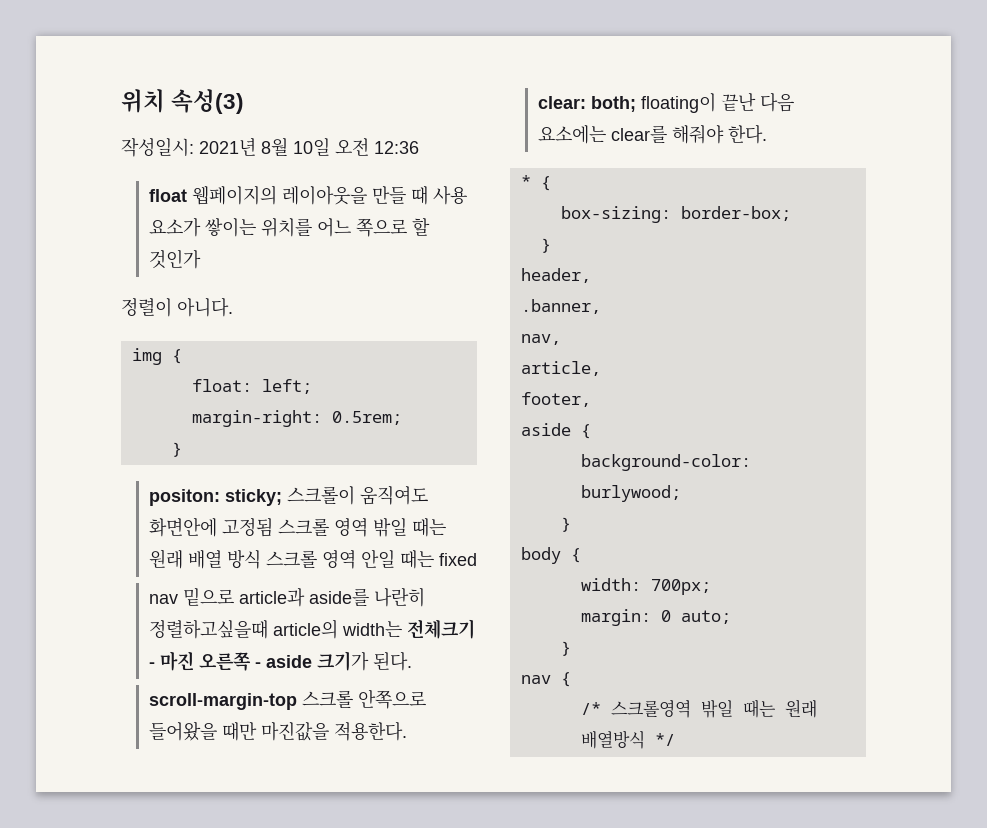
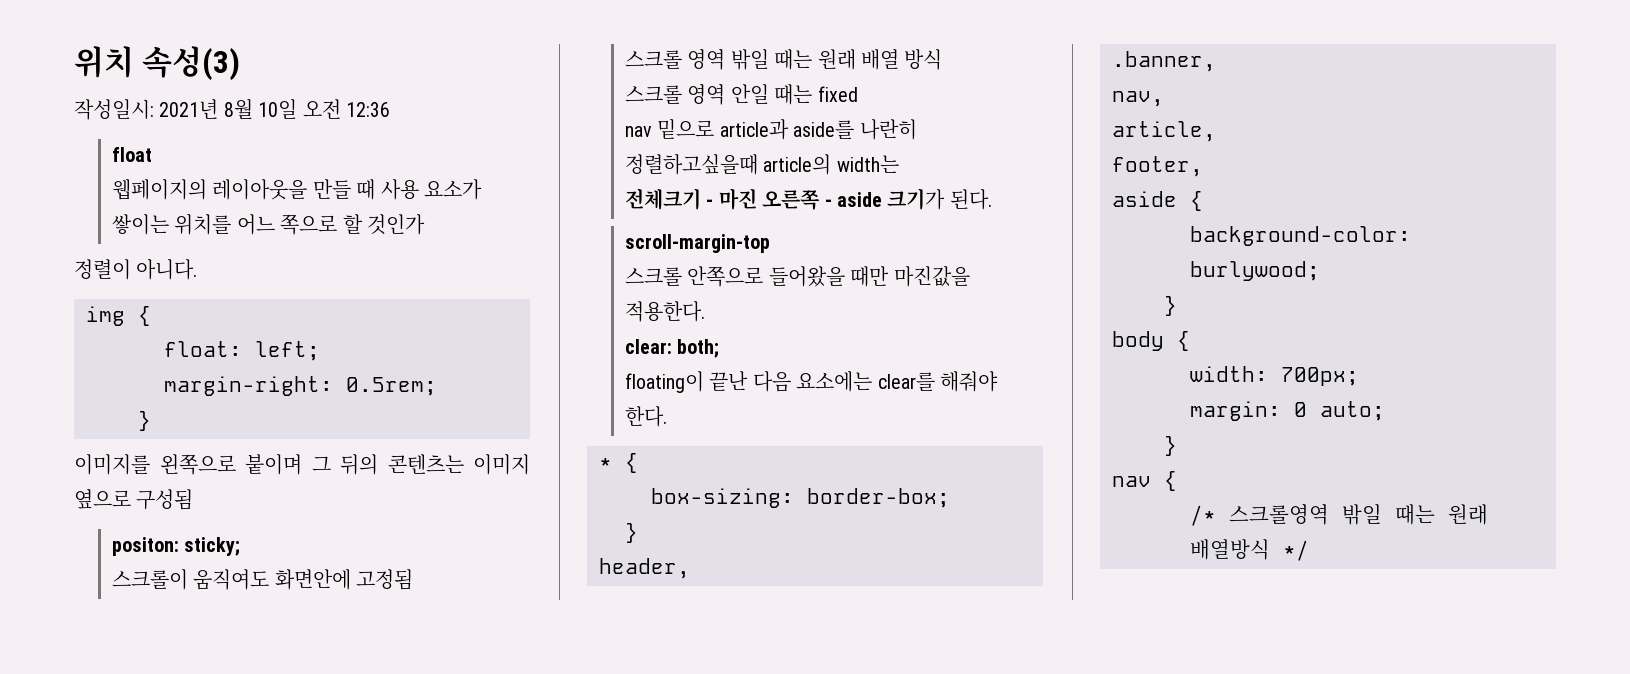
- float 웹페이지의 레이아웃을 만들 때 사용 요소가 쌓이는 위치를 어느 쪽으로 할 것인가
+ float
+ 웹페이지의 레이아웃을 만들 때 사용 요소가 쌓이는 위치를 어느 쪽으로 할 것인가
+ 이미지를 왼쪽으로 붙이며 그 뒤의 콘텐츠는 이미지 옆으로 구성됨
- positon: sticky; 스크롤이 움직여도 화면안에 고정됨 스크롤 영역 밖일 때는 원래 배열 방식 스크롤 영역 안일 때는 fixed
+ positon: sticky;
+ 스크롤이 움직여도 화면안에 고정됨
+ 스크롤 영역 밖일 때는 원래 배열 방식
+ 스크롤 영역 안일 때는 fixed
- nav 밑으로 article과 aside를 나란히 정렬하고싶을때 article의 width는 전체크기 - 마진 오른쪽 - aside 크기가 된다.
+ nav 밑으로 article과 aside를 나란히 정렬하고싶을때 article의 width는
+ 전체크기 - 마진 오른쪽 - aside 크기가 된다.
- scroll-margin-top 스크롤 안쪽으로 들어왔을 때만 마진값을 적용한다.
+ scroll-margin-top
+ 스크롤 안쪽으로 들어왔을 때만 마진값을 적용한다.
- clear: both; floating이 끝난 다음 요소에는 clear를 해줘야 한다.
+ clear: both;
+ floating이 끝난 다음 요소에는 clear를 해줘야 한다.

